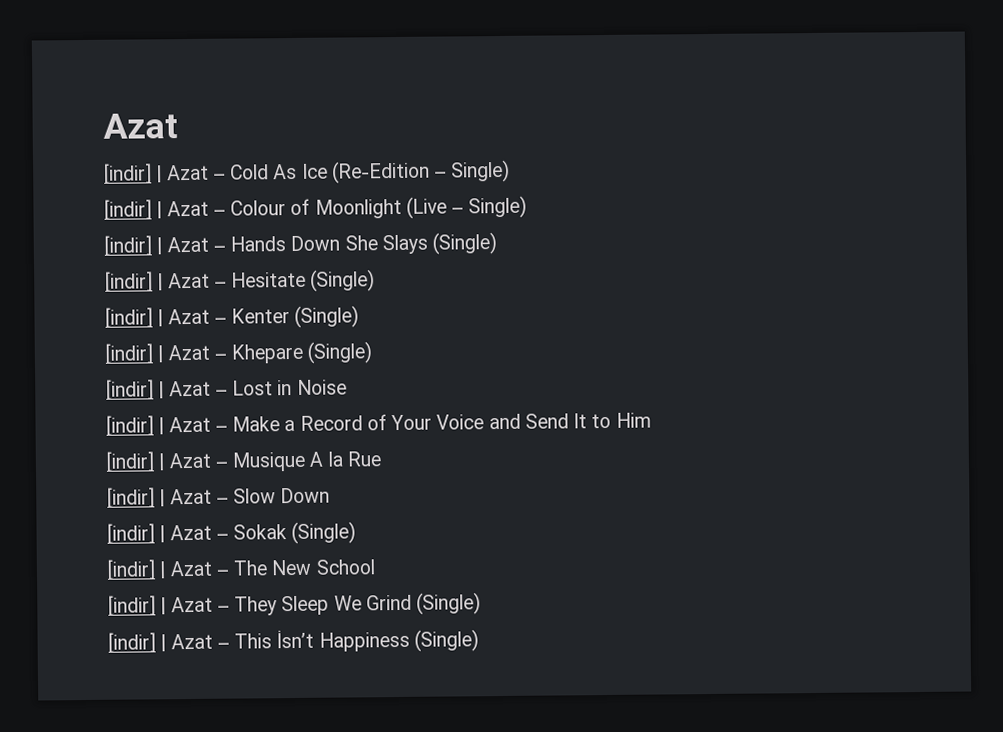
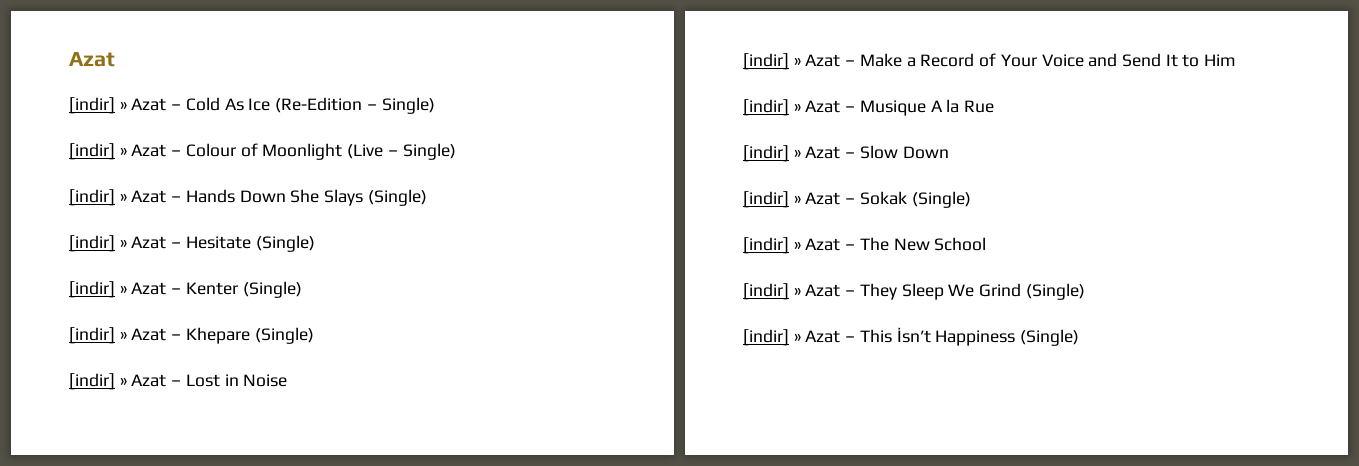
- [indir] | Azat – Cold As Ice (Re-Edition – Single)
+ [indir] » Azat – Cold As Ice (Re-Edition – Single)
- [indir] | Azat – Colour of Moonlight (Live – Single)
+ [indir] » Azat – Colour of Moonlight (Live – Single)
- [indir] | Azat – Hands Down She Slays (Single)
+ [indir] » Azat – Hands Down She Slays (Single)
- [indir] | Azat – Hesitate (Single)
+ [indir] » Azat – Hesitate (Single)
- [indir] | Azat – Kenter (Single)
+ [indir] » Azat – Kenter (Single)
- [indir] | Azat – Khepare (Single)
+ [indir] » Azat – Khepare (Single)
- [indir] | Azat – Lost in Noise
+ [indir] » Azat – Lost in Noise
- [indir] | Azat – Make a Record of Your Voice and Send It to Him
+ [indir] » Azat – Make a Record of Your Voice and Send It to Him
- [indir] | Azat – Musique A la Rue
+ [indir] » Azat – Musique A la Rue
- [indir] | Azat – Slow Down
+ [indir] » Azat – Slow Down
- [indir] | Azat – Sokak (Single)
+ [indir] » Azat – Sokak (Single)
- [indir] | Azat – The New School
+ [indir] » Azat – The New School
- [indir] | Azat – They Sleep We Grind (Single)
+ [indir] » Azat – They Sleep We Grind (Single)
- [indir] | Azat – This İsn’t Happiness (Single)
+ [indir] » Azat – This İsn’t Happiness (Single)

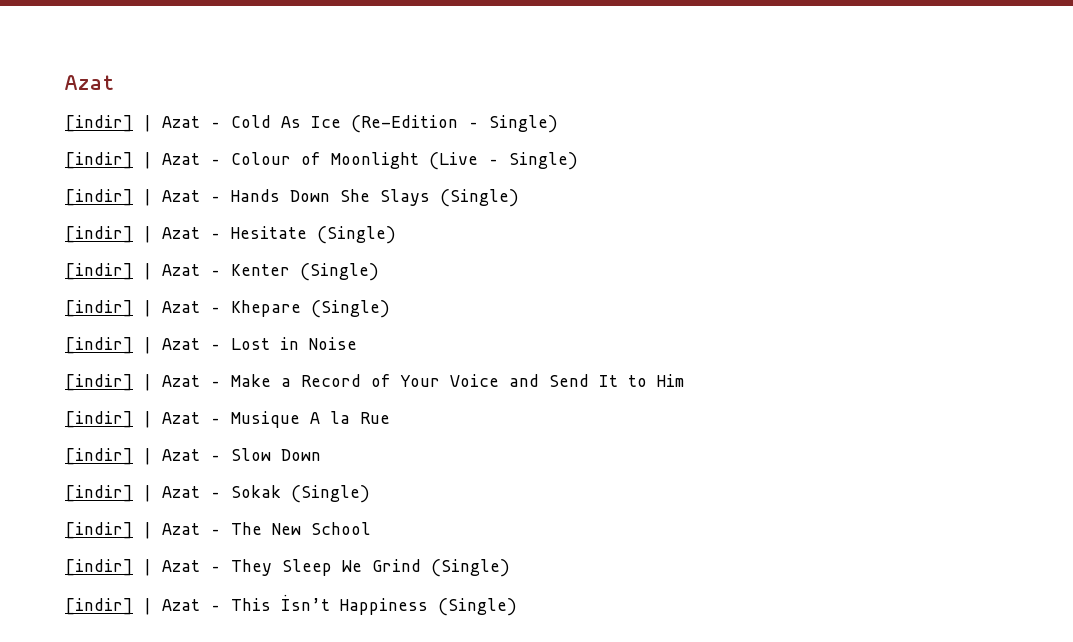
- [indir] » Azat – Cold As Ice (Re-Edition – Single)
+ [indir] | Azat – Cold As Ice (Re-Edition – Single)
- [indir] » Azat – Colour of Moonlight (Live – Single)
+ [indir] | Azat – Colour of Moonlight (Live – Single)
- [indir] » Azat – Hands Down She Slays (Single)
+ [indir] | Azat – Hands Down She Slays (Single)
- [indir] » Azat – Hesitate (Single)
+ [indir] | Azat – Hesitate (Single)
- [indir] » Azat – Kenter (Single)
+ [indir] | Azat – Kenter (Single)
- [indir] » Azat – Khepare (Single)
+ [indir] | Azat – Khepare (Single)
- [indir] » Azat – Lost in Noise
+ [indir] | Azat – Lost in Noise
- [indir] » Azat – Make a Record of Your Voice and Send It to Him
+ [indir] | Azat – Make a Record of Your Voice and Send It to Him
- [indir] » Azat – Musique A la Rue
+ [indir] | Azat – Musique A la Rue
- [indir] » Azat – Slow Down
+ [indir] | Azat – Slow Down
- [indir] » Azat – Sokak (Single)
+ [indir] | Azat – Sokak (Single)
- [indir] » Azat – The New School
+ [indir] | Azat – The New School
- [indir] » Azat – They Sleep We Grind (Single)
+ [indir] | Azat – They Sleep We Grind (Single)
- [indir] » Azat – This İsn’t Happiness (Single)
+ [indir] | Azat – This İsn’t Happiness (Single)

